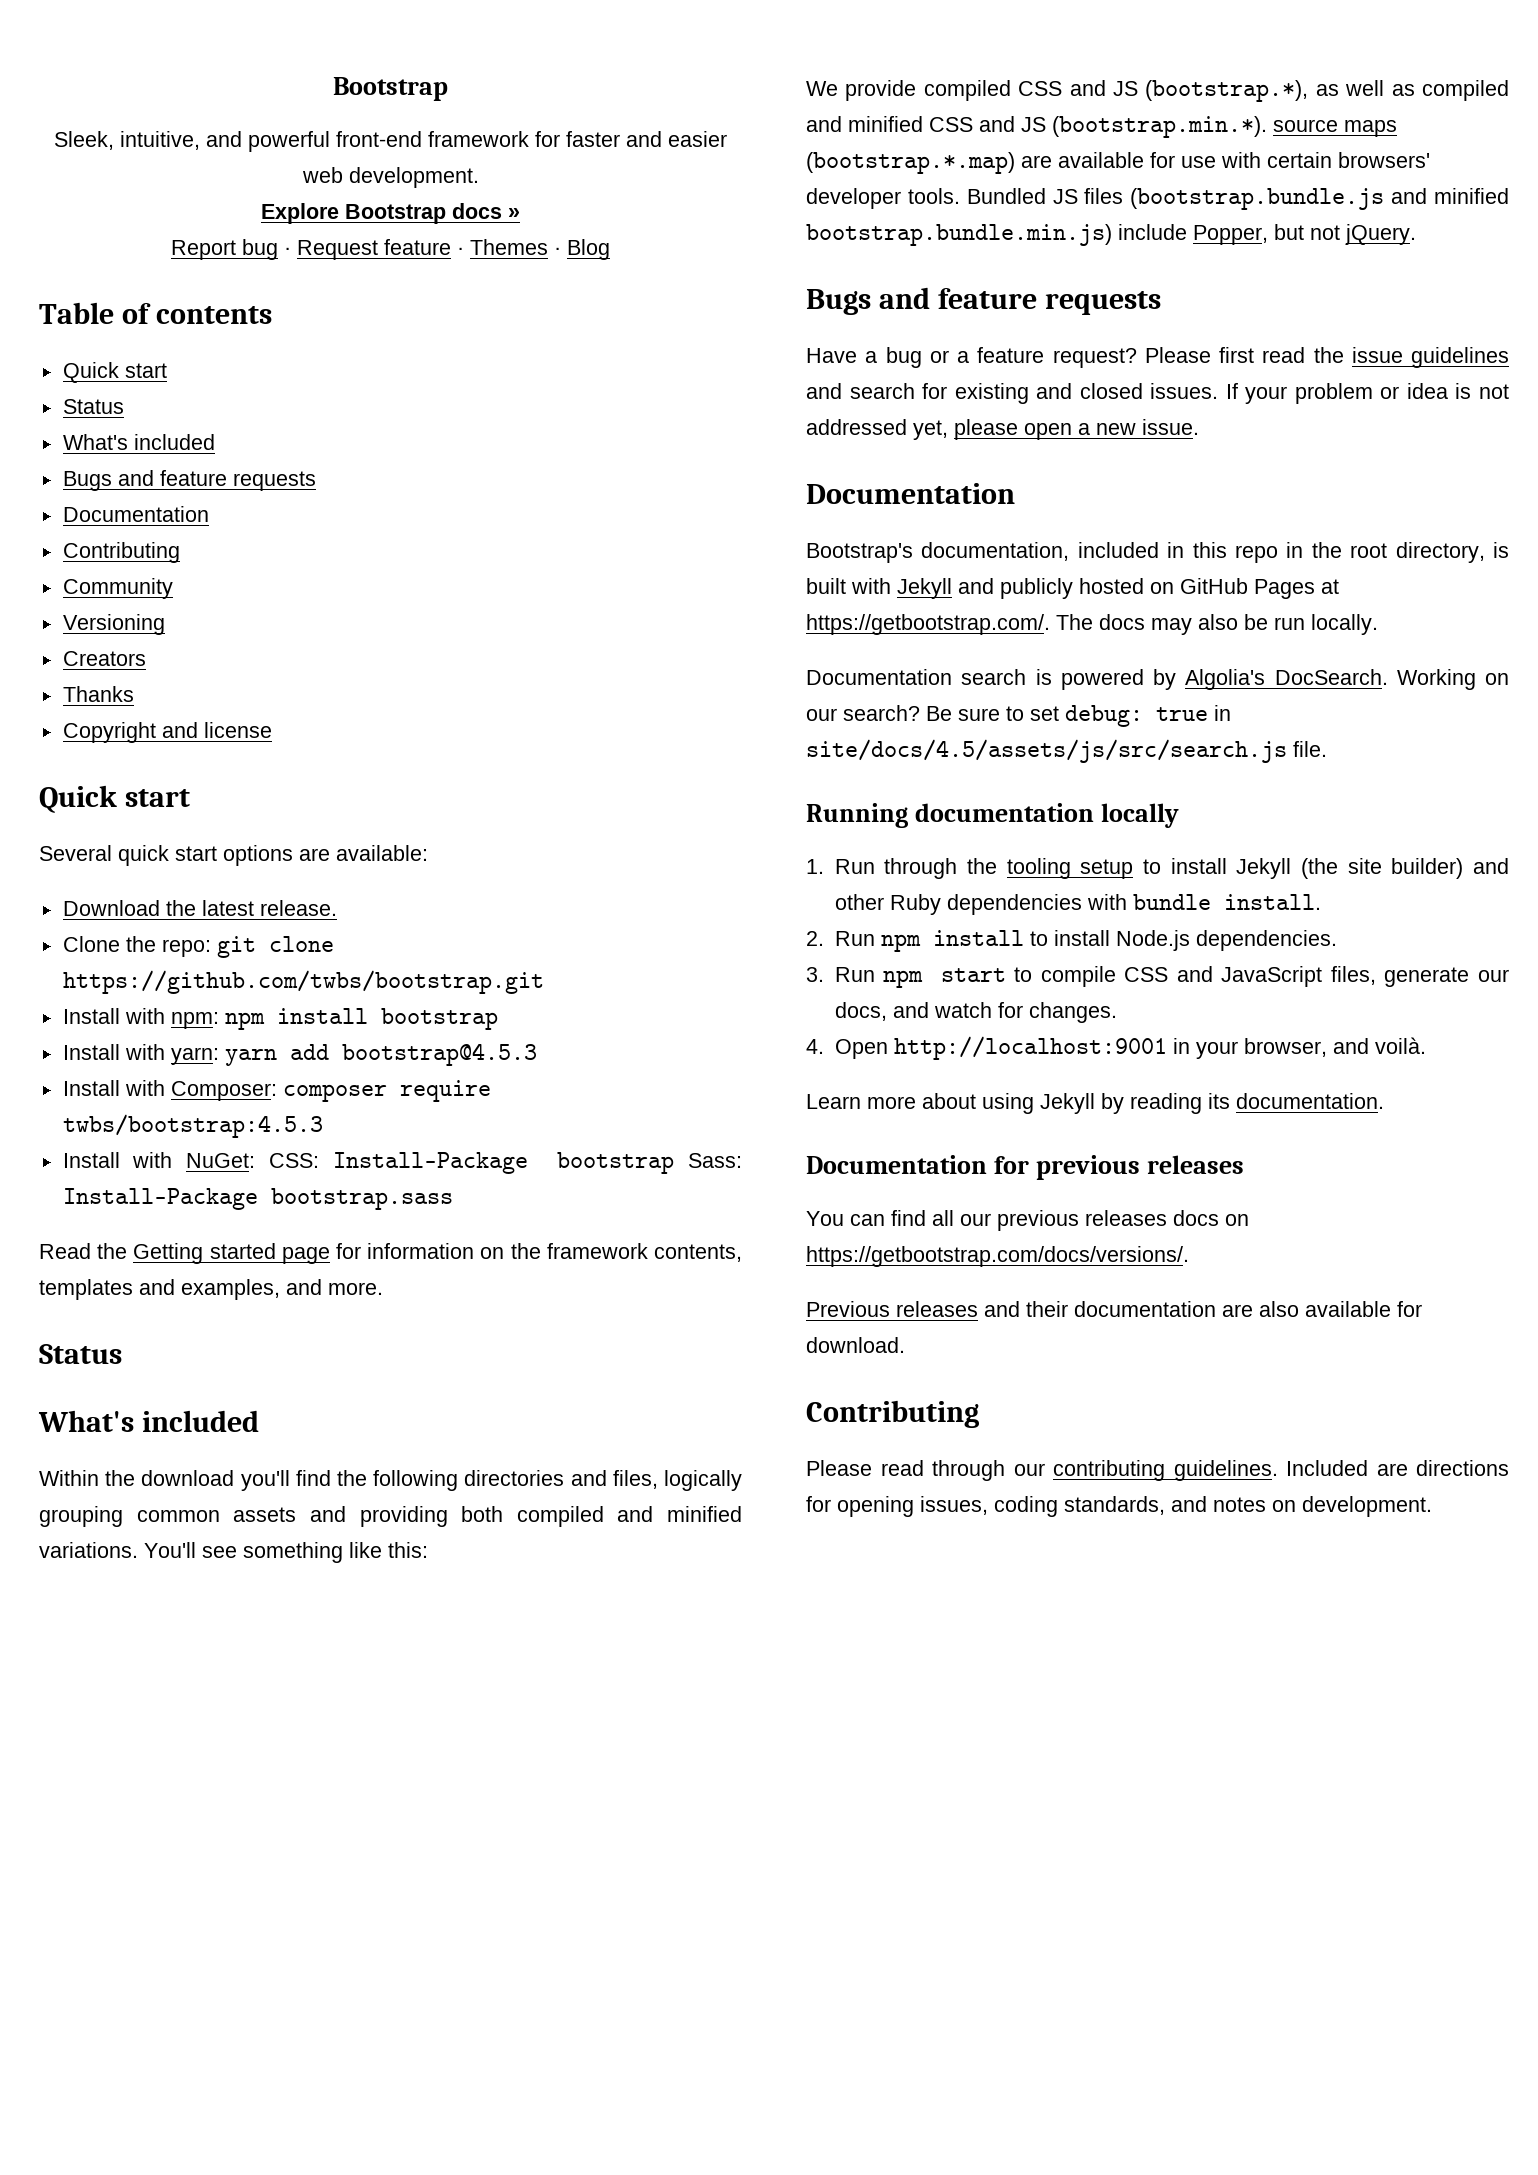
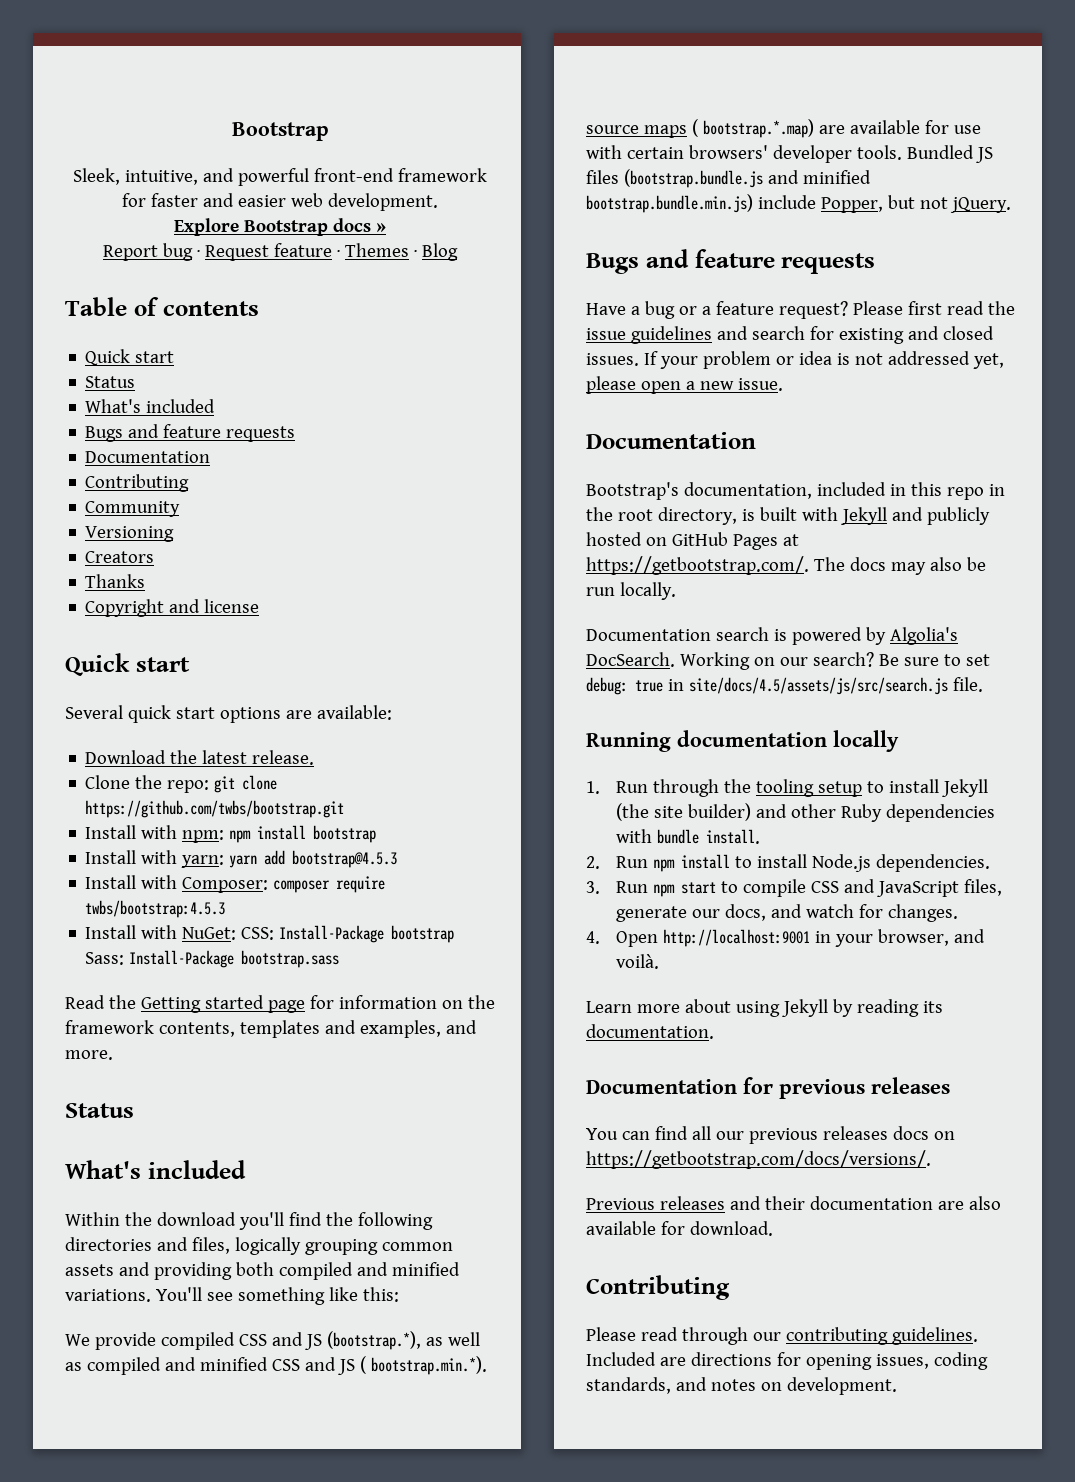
- We provide compiled CSS and JS (bootstrap.*), as well as compiled and minified CSS and JS (bootstrap.min.*). source maps (bootstrap.*.map) are available for use with certain browsers' developer tools.
+ We provide compiled CSS and JS (bootstrap.*), as well as compiled and minified CSS and JS ( bootstrap.min.*). source maps ( bootstrap.*.map) are available for use with certain browsers' developer tools.

